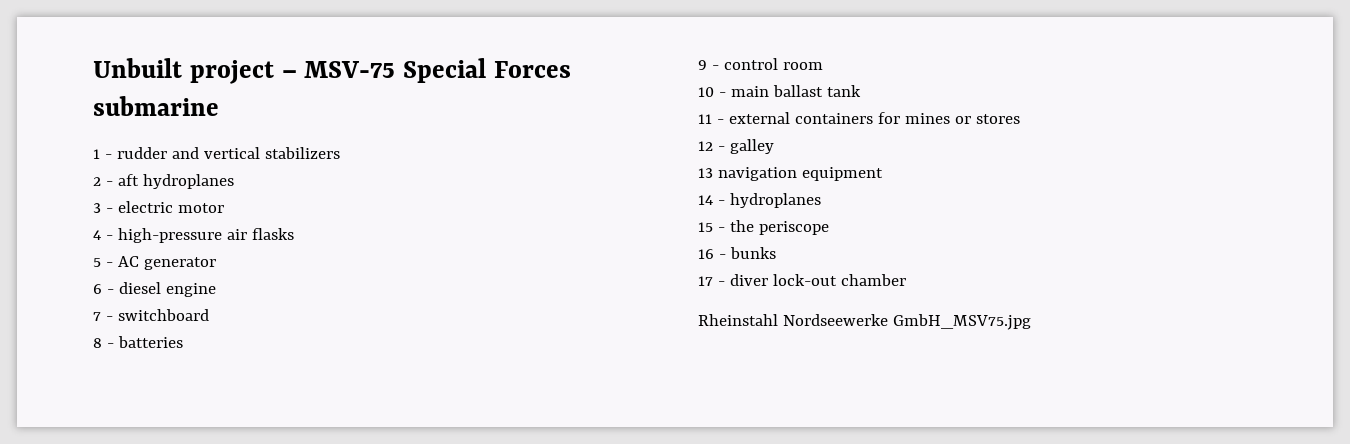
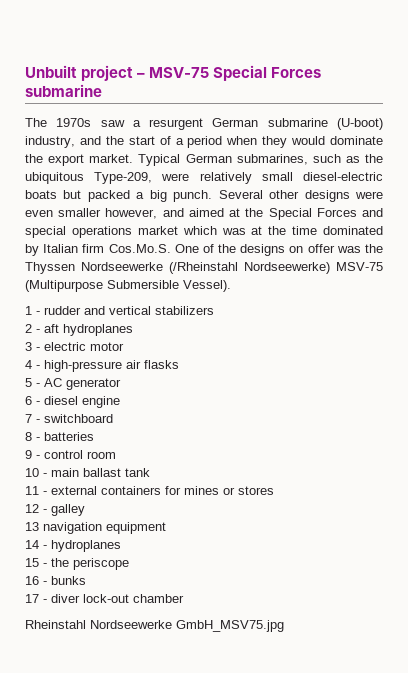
+ The 1970s saw a resurgent German submarine (U-boot) industry, and the start of a period when they would dominate the export market. Typical German submarines, such as the ubiquitous Type-209, were relatively small diesel-electric boats but packed a big punch. Several other designs were even smaller however, and aimed at the Special Forces and special operations market which was at the time dominated by Italian firm Cos.Mo.S. One of the designs on offer was the Thyssen Nordseewerke (/Rheinstahl Nordseewerke) MSV-75 (Multipurpose Submersible Vessel).

